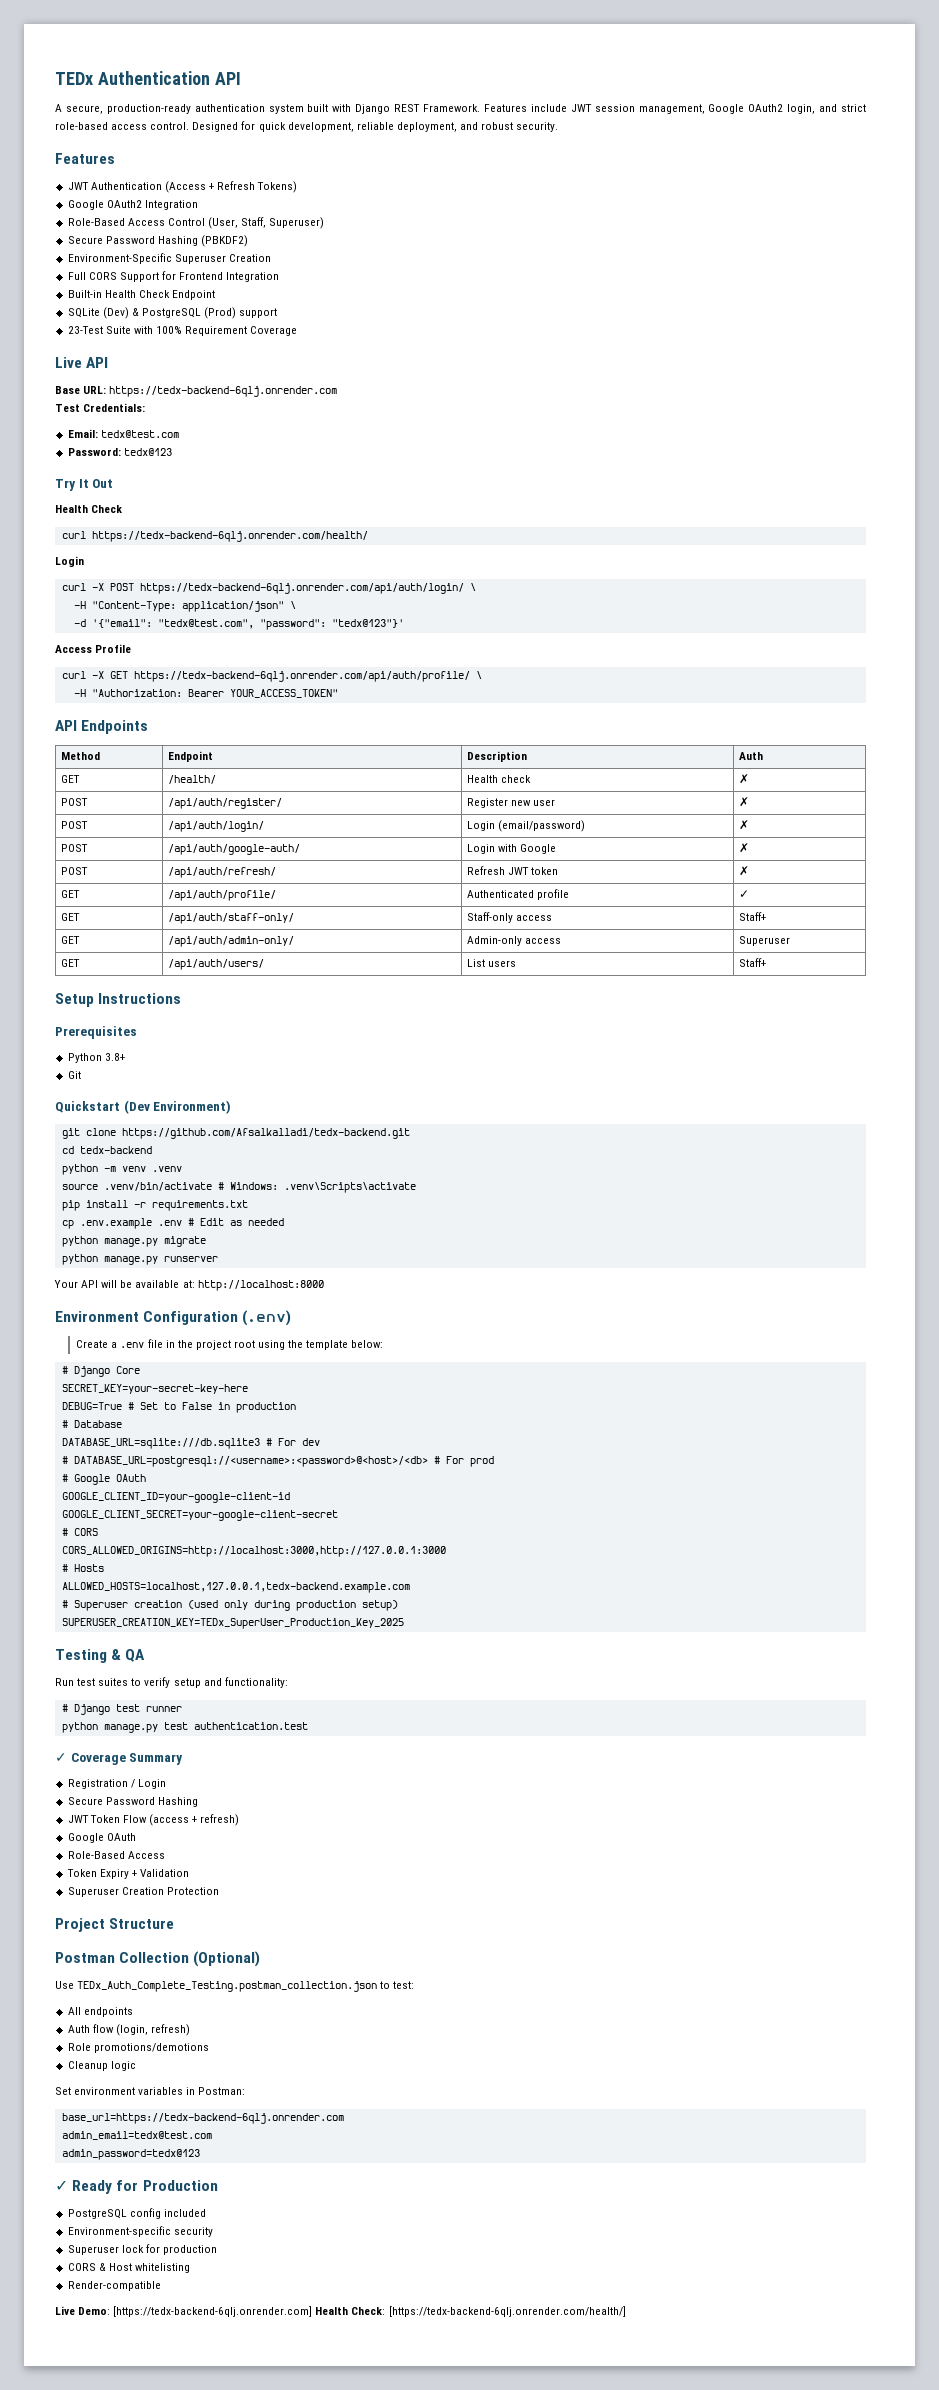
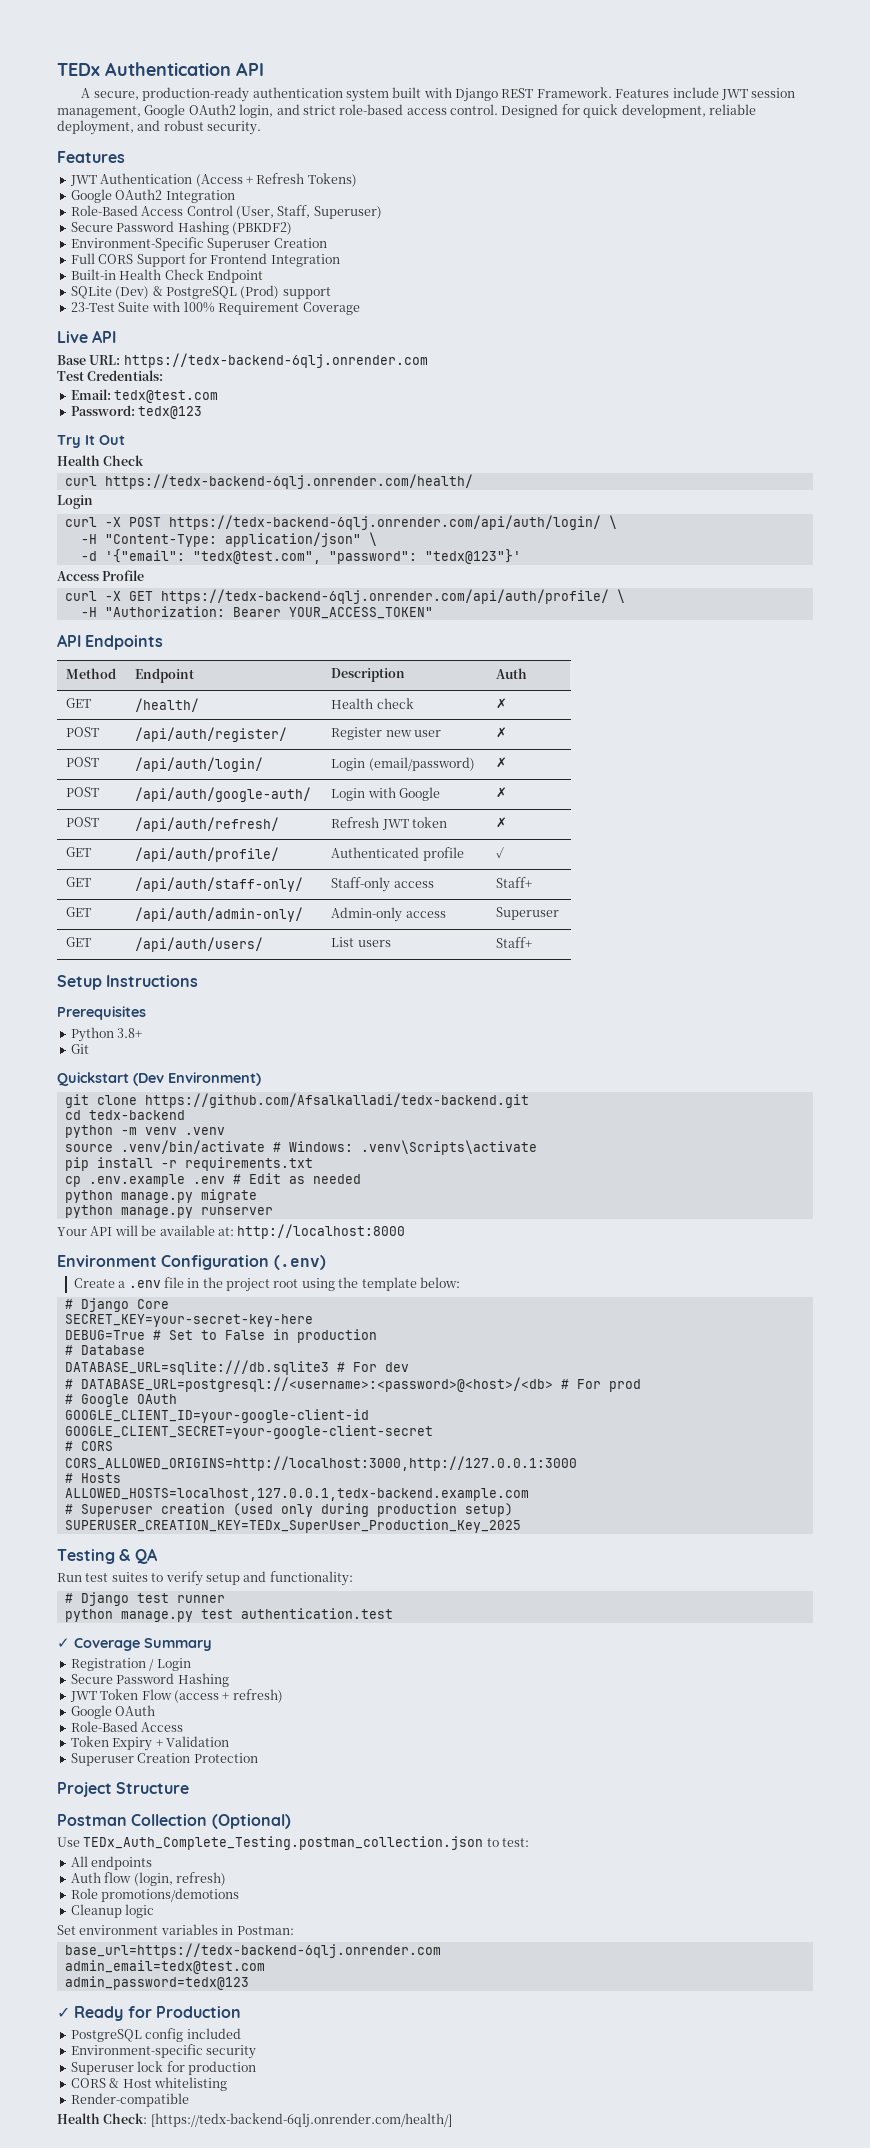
- Live Demo: [https://tedx-backend-6qlj.onrender.com] Health Check: [https://tedx-backend-6qlj.onrender.com/health/]
+ Health Check: [https://tedx-backend-6qlj.onrender.com/health/]

